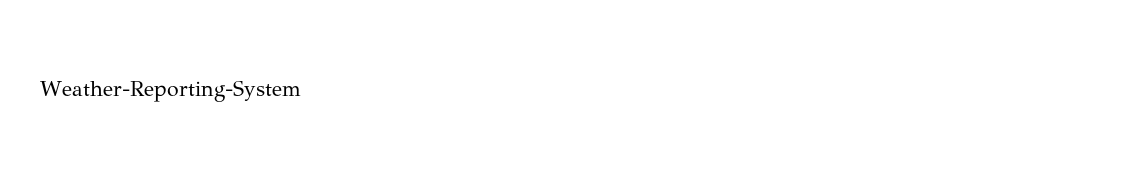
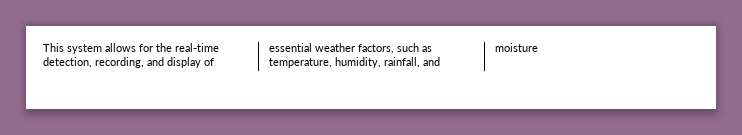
- Weather-Reporting-System
+ This system allows for the real-time detection, recording, and display of essential weather factors, such as temperature, humidity, rainfall, and moisture

